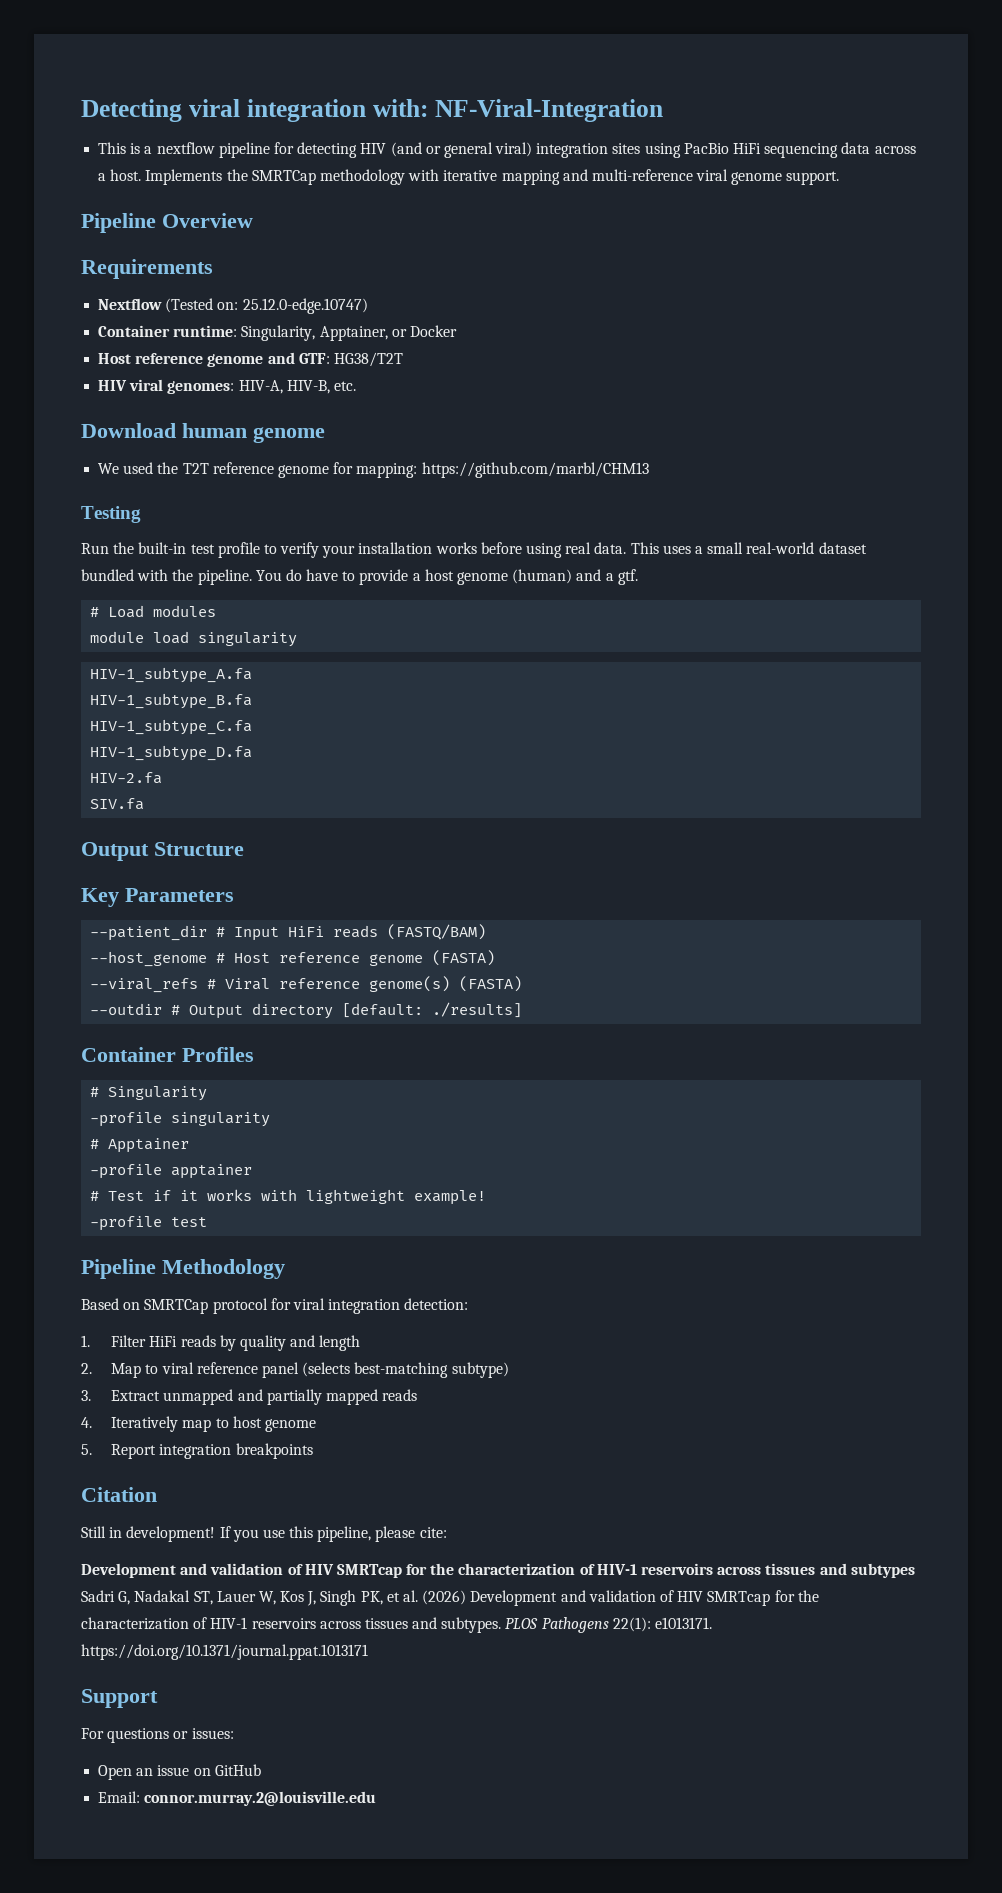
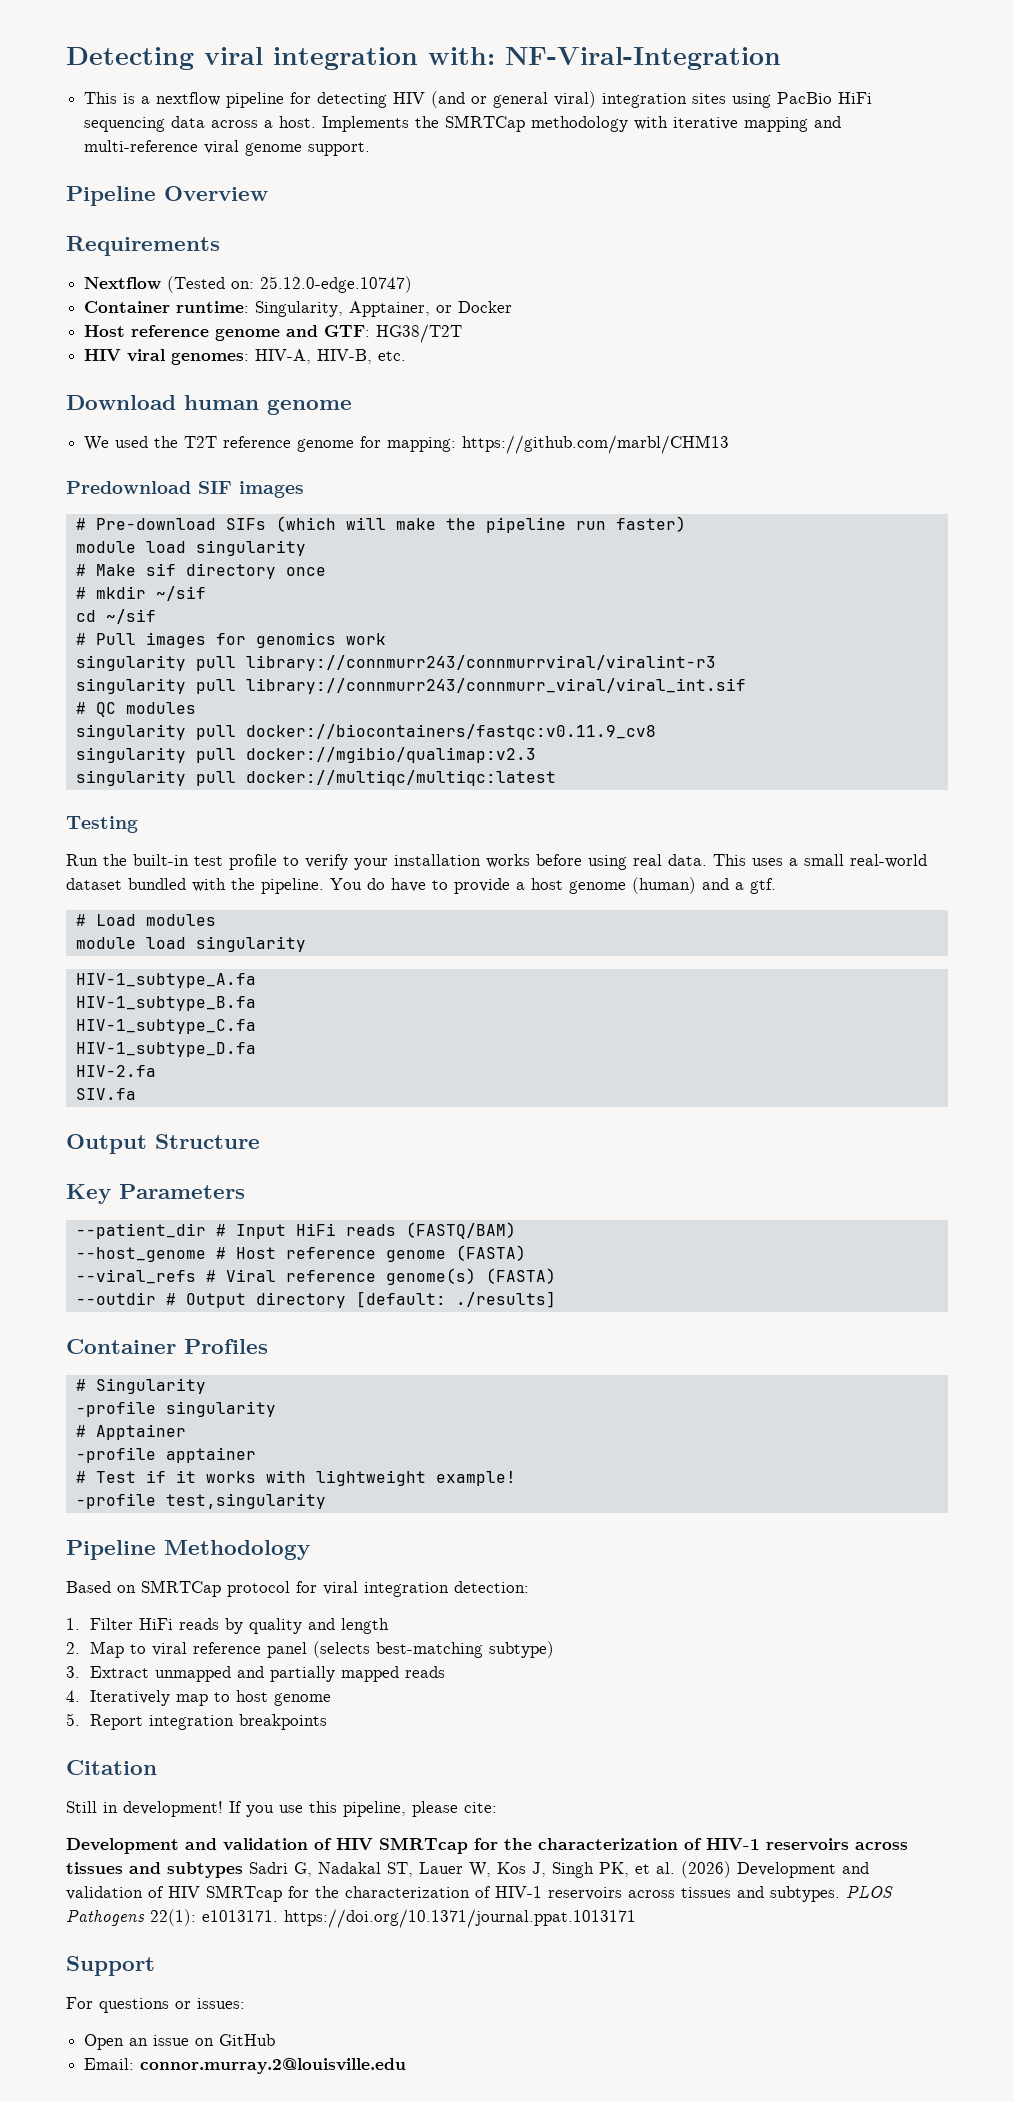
+ Predownload SIF images
+ # Pre-download SIFs (which will make the pipeline run faster)
+ module load singularity
+ # Make sif directory once
+ # mkdir ~/sif
+ cd ~/sif
+ # Pull images for genomics work
+ singularity pull library://connmurr243/connmurrviral/viralint-r3
+ singularity pull library://connmurr243/connmurr_viral/viral_int.sif
+ # QC modules
+ singularity pull docker://biocontainers/fastqc:v0.11.9_cv8
+ singularity pull docker://mgibio/qualimap:v2.3
+ singularity pull docker://multiqc/multiqc:latest
- -profile test
+ -profile test,singularity

